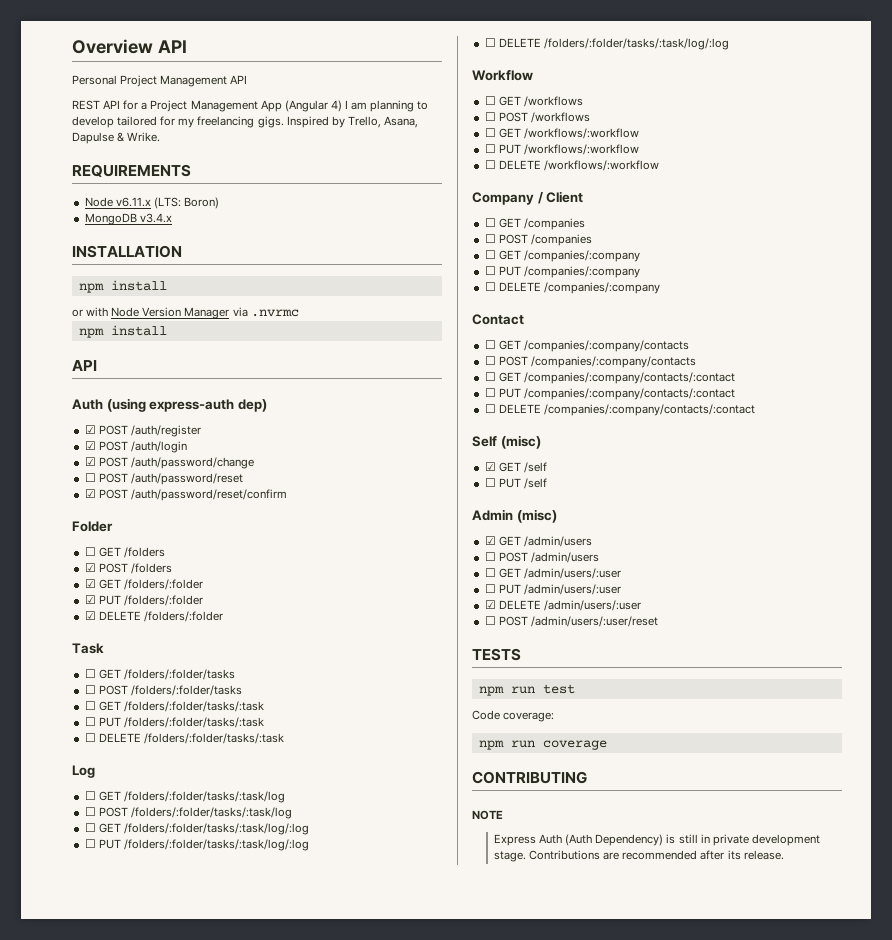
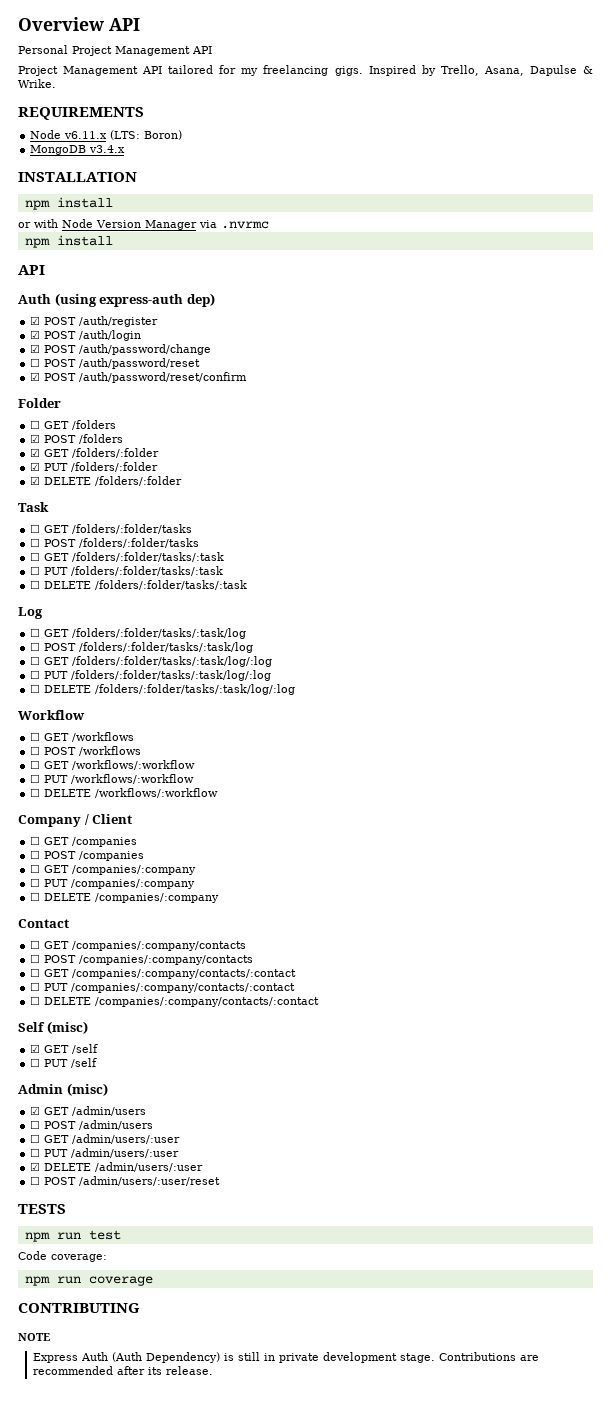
- REST API for a Project Management App (Angular 4) I am planning to develop tailored for my freelancing gigs.
+ Project Management API tailored for my freelancing gigs.

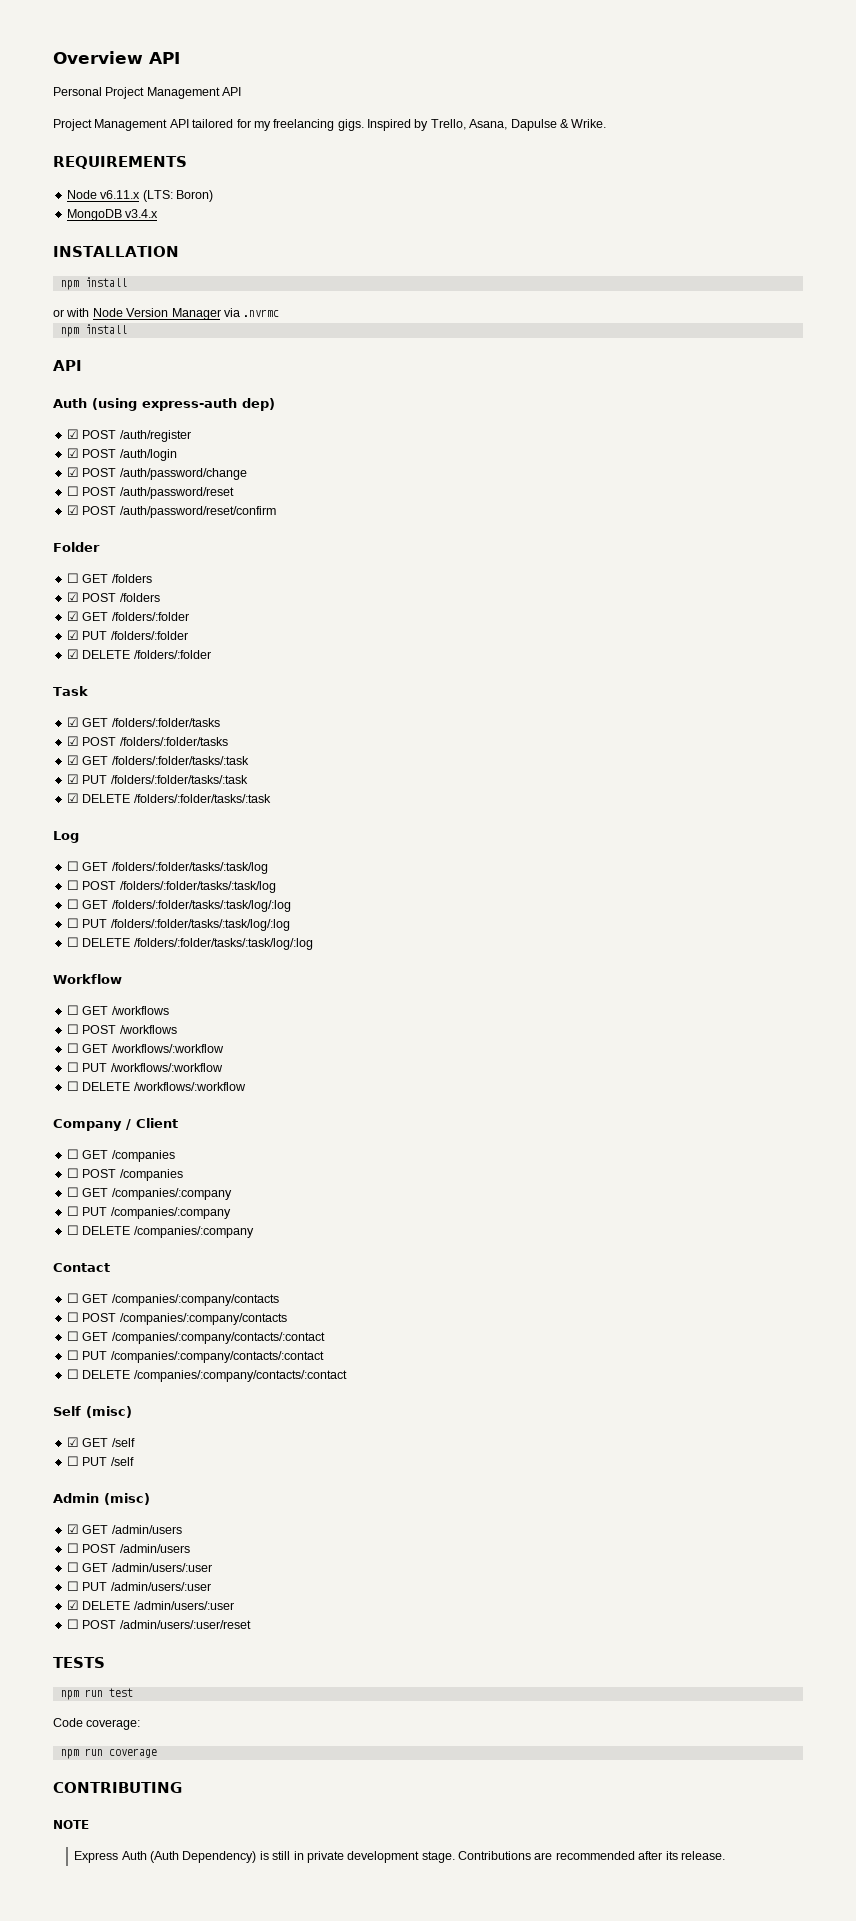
- ☐ GET /folders/:folder/tasks
+ ☑ GET /folders/:folder/tasks
- ☐ POST /folders/:folder/tasks
+ ☑ POST /folders/:folder/tasks
- ☐ GET /folders/:folder/tasks/:task
+ ☑ GET /folders/:folder/tasks/:task
- ☐ PUT /folders/:folder/tasks/:task
+ ☑ PUT /folders/:folder/tasks/:task
- ☐ DELETE /folders/:folder/tasks/:task
+ ☑ DELETE /folders/:folder/tasks/:task

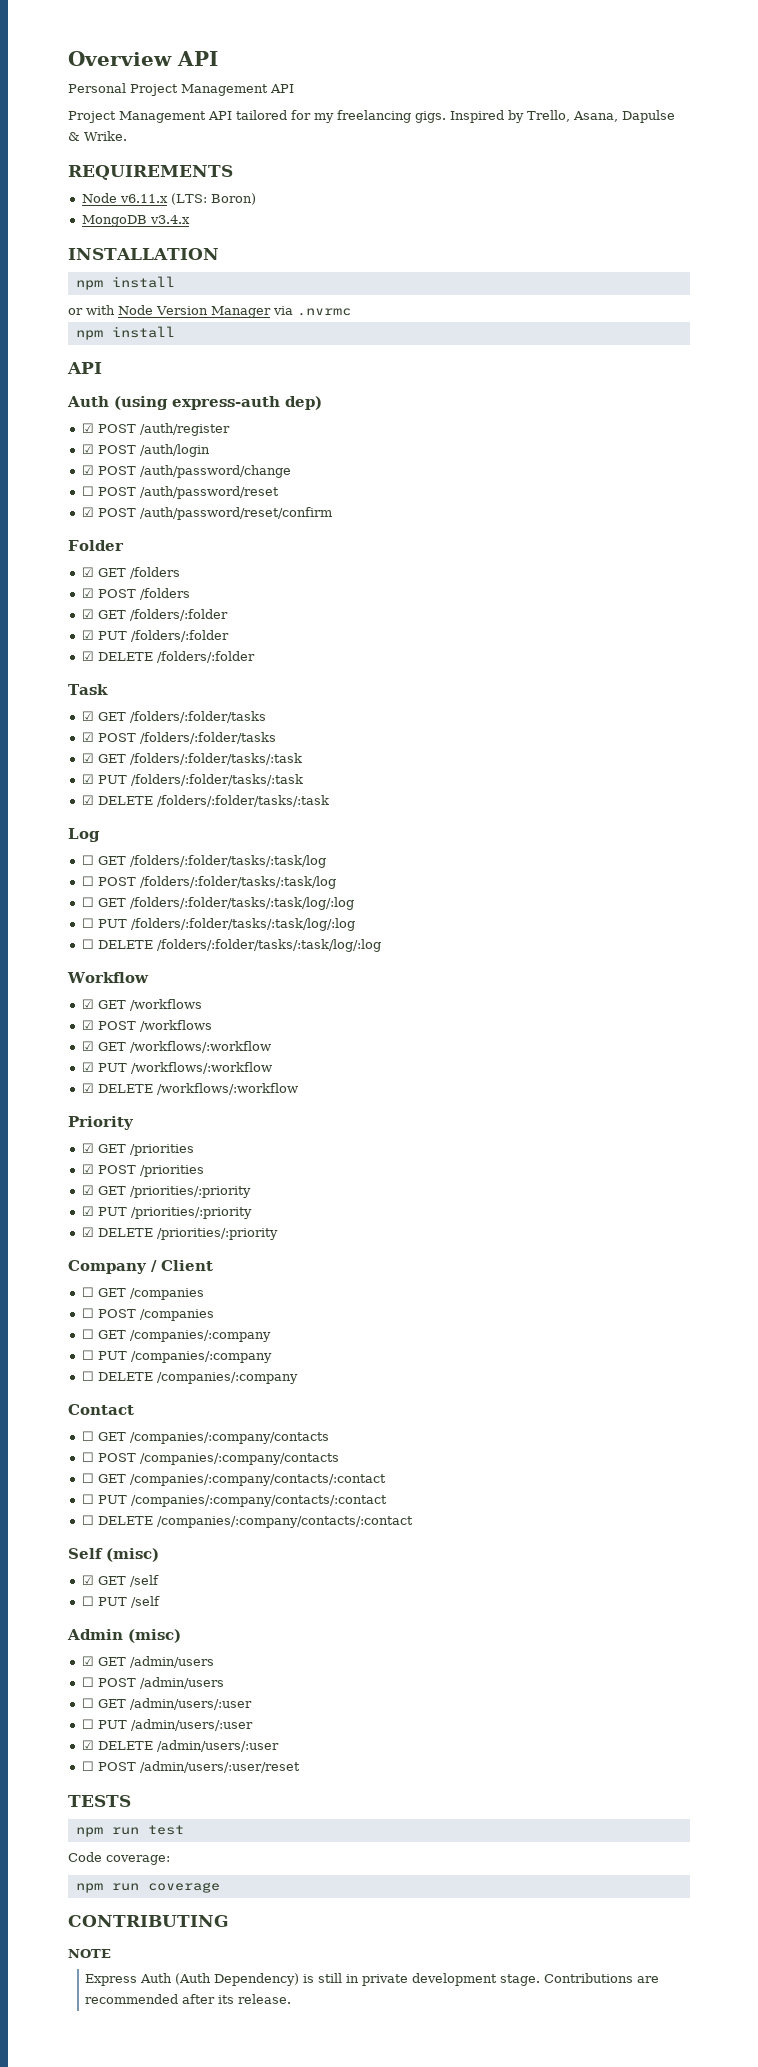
- ☐ GET /folders
+ ☑ GET /folders
- ☐ GET /workflows
+ ☑ GET /workflows
- ☐ POST /workflows
+ ☑ POST /workflows
- ☐ GET /workflows/:workflow
+ ☑ GET /workflows/:workflow
- ☐ PUT /workflows/:workflow
+ ☑ PUT /workflows/:workflow
- ☐ DELETE /workflows/:workflow
+ ☑ DELETE /workflows/:workflow
+ Priority
+ ☑ GET /priorities
+ ☑ POST /priorities
+ ☑ GET /priorities/:priority
+ ☑ PUT /priorities/:priority
+ ☑ DELETE /priorities/:priority

